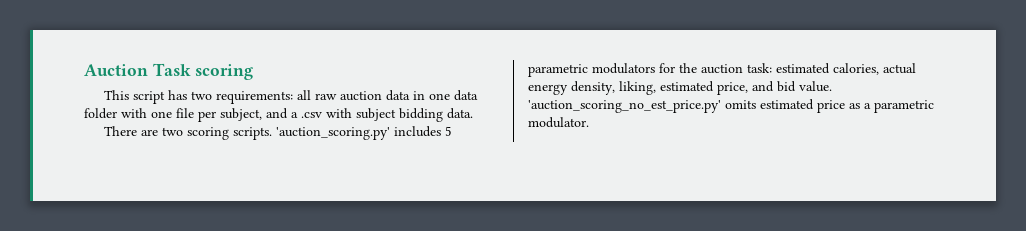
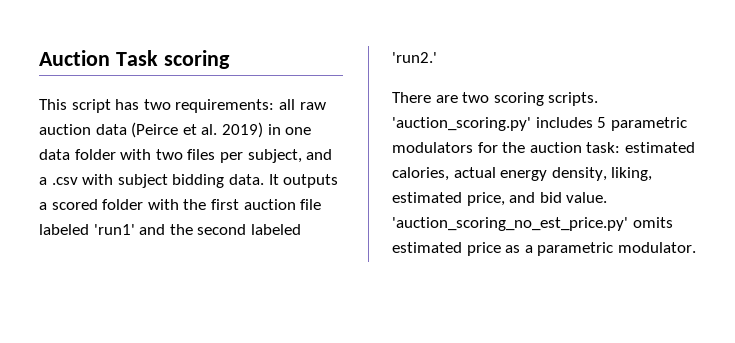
- This script has two requirements: all raw auction data in one data folder with one file per subject, and a .csv with subject bidding data.
+ This script has two requirements: all raw auction data (Peirce et al. 2019) in one data folder with two files per subject, and a .csv with subject bidding data. It outputs a scored folder with the first auction file labeled 'run1' and the second labeled 'run2.'

